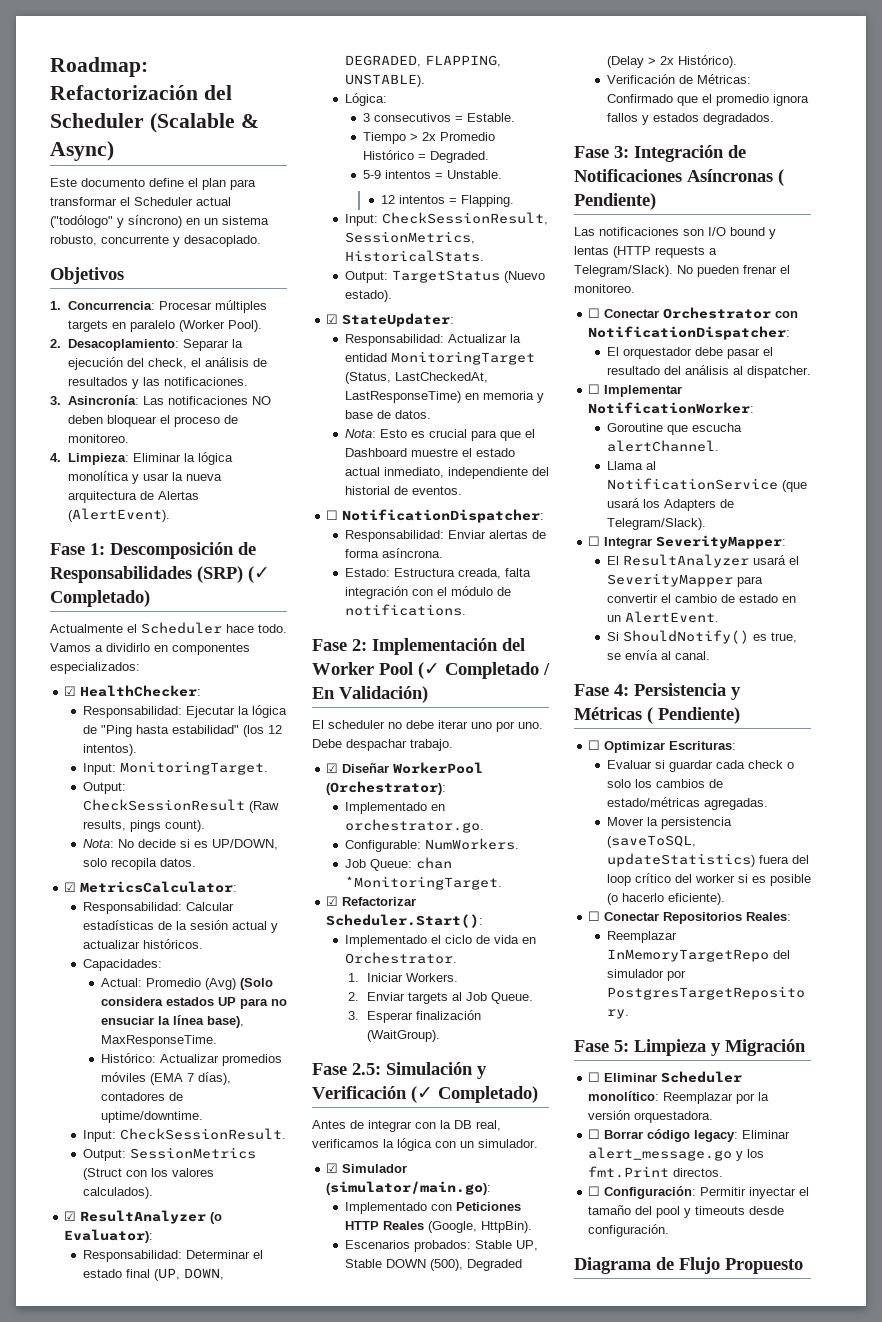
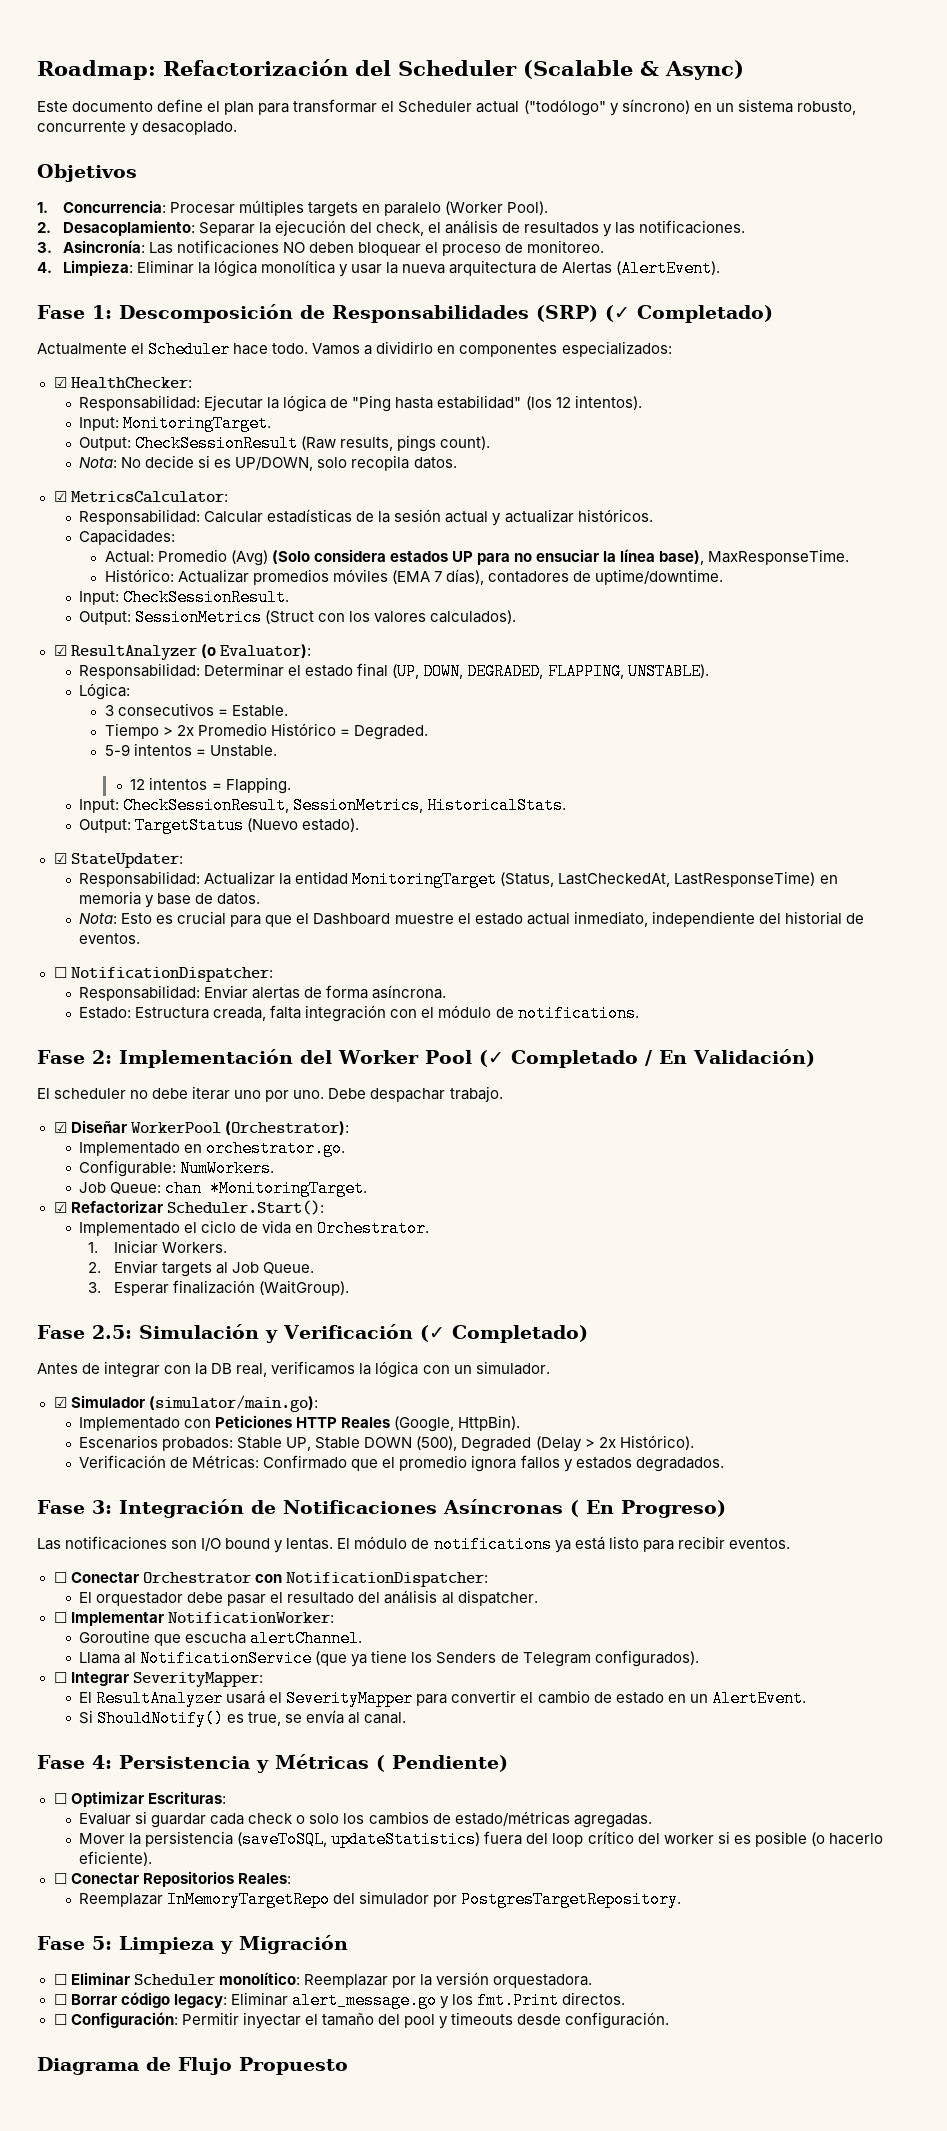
- Fase 3: Integración de Notificaciones Asíncronas ( Pendiente)
+ Fase 3: Integración de Notificaciones Asíncronas ( En Progreso)
- Las notificaciones son I/O bound y lentas (HTTP requests a Telegram/Slack). No pueden frenar el monitoreo.
+ Las notificaciones son I/O bound y lentas. El módulo de notifications ya está listo para recibir eventos.
- Llama al NotificationService (que usará los Adapters de Telegram/Slack).
+ Llama al NotificationService (que ya tiene los Senders de Telegram configurados).

